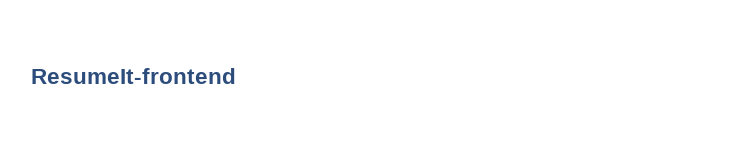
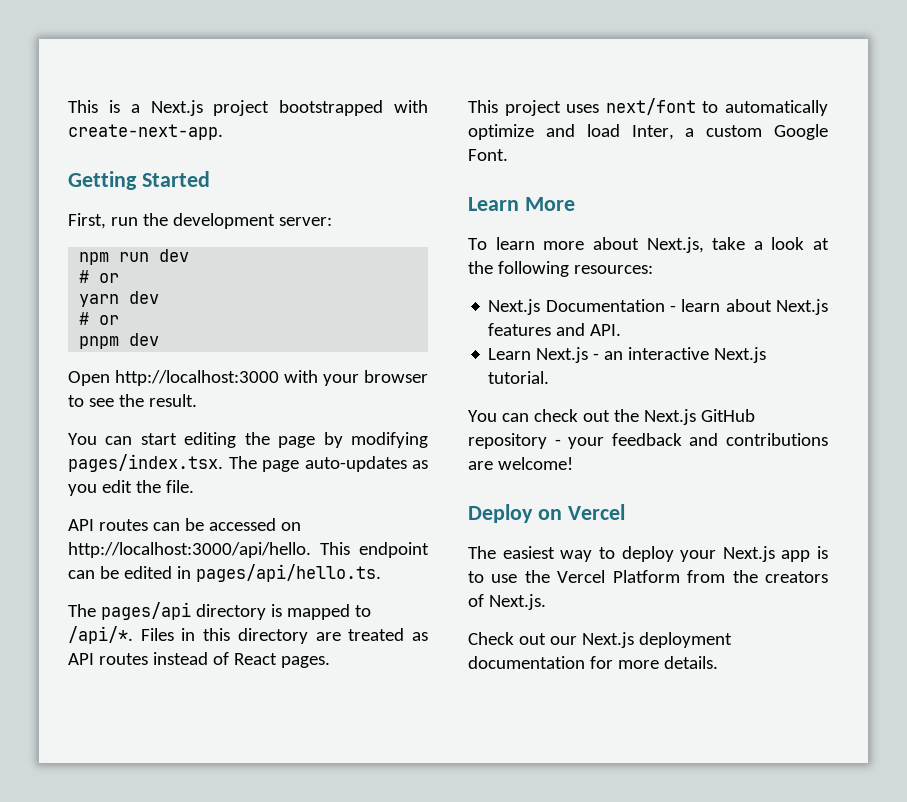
- ResumeIt-frontend
+ This is a Next.js project bootstrapped with create-next-app.
+ Getting Started
+ First, run the development server:
+ npm run dev
+ # or
+ yarn dev
+ # or
+ pnpm dev
+ Open http://localhost:3000 with your browser to see the result.
+ You can start editing the page by modifying pages/index.tsx. The page auto-updates as you edit the file.
+ API routes can be accessed on http://localhost:3000/api/hello. This endpoint can be edited in pages/api/hello.ts.
+ The pages/api directory is mapped to /api/*. Files in this directory are treated as API routes instead of React pages.
+ This project uses next/font to automatically optimize and load Inter, a custom Google Font.
+ Learn More
+ To learn more about Next.js, take a look at the following resources:
+ Next.js Documentation - learn about Next.js features and API.
+ Learn Next.js - an interactive Next.js tutorial.
+ You can check out the Next.js GitHub repository - your feedback and contributions are welcome!
+ Deploy on Vercel
+ The easiest way to deploy your Next.js app is to use the Vercel Platform from the creators of Next.js.
+ Check out our Next.js deployment documentation for more details.

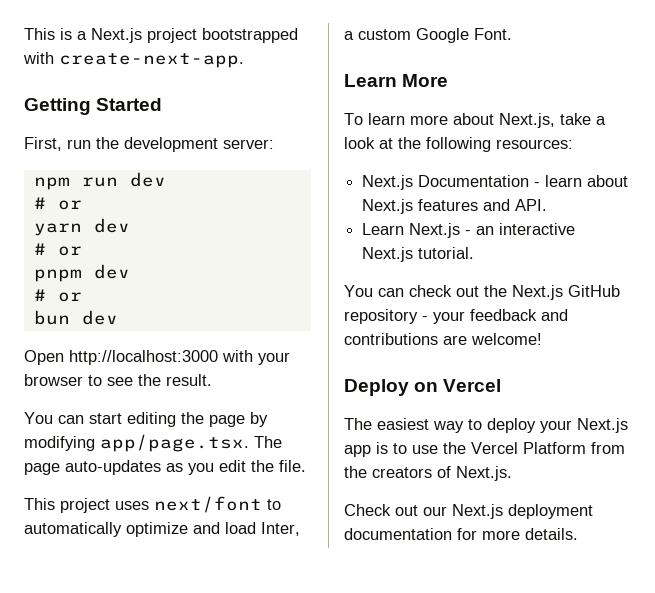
  pnpm dev
+ # or
+ bun dev
- You can start editing the page by modifying pages/index.tsx. The page auto-updates as you edit the file.
+ You can start editing the page by modifying app/page.tsx. The page auto-updates as you edit the file.
- API routes can be accessed on http://localhost:3000/api/hello. This endpoint can be edited in pages/api/hello.ts.
- The pages/api directory is mapped to /api/*. Files in this directory are treated as API routes instead of React pages.

